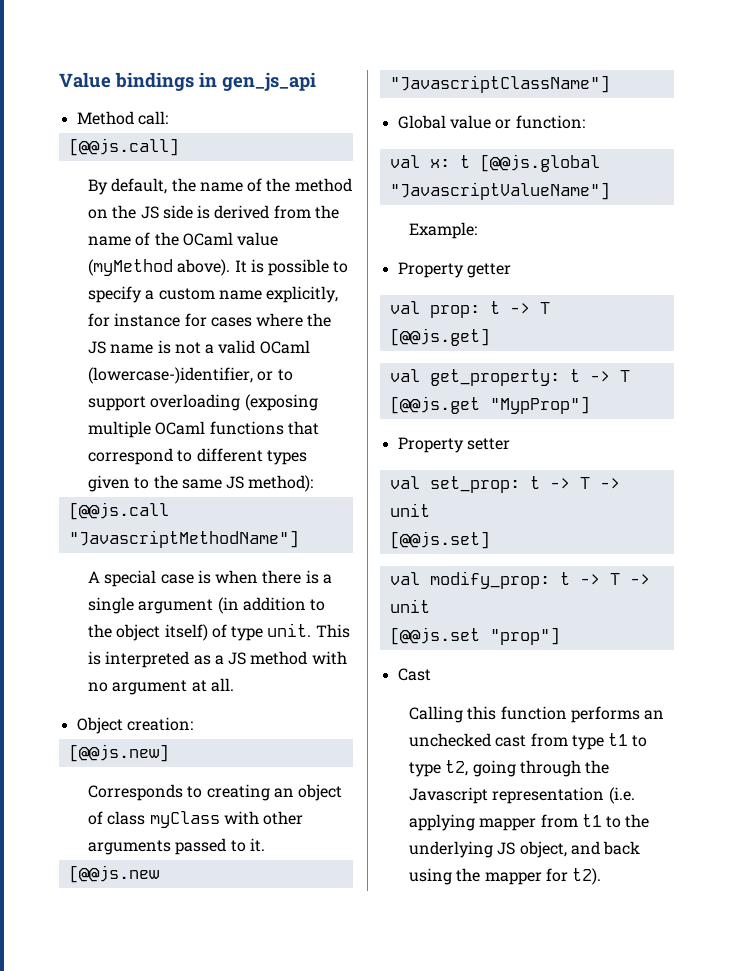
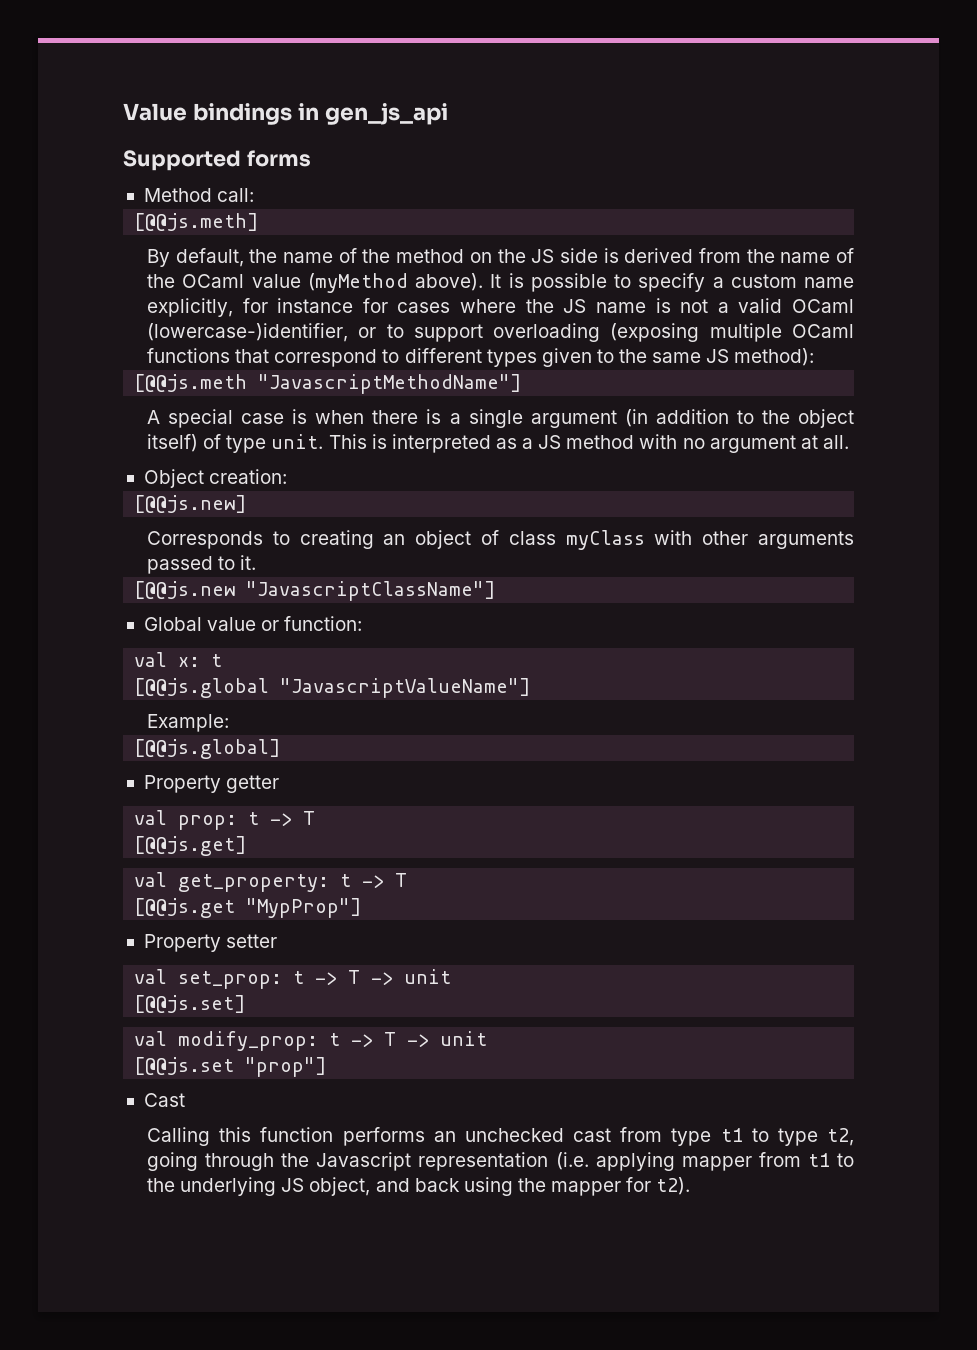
+ Supported forms
- [@@js.call]
+ [@@js.meth]
- [@@js.call "JavascriptMethodName"]
+ [@@js.meth "JavascriptMethodName"]
- val x: t [@@js.global "JavascriptValueName"]
+ val x: t
+ [@@js.global "JavascriptValueName"]
+ [@@js.global]

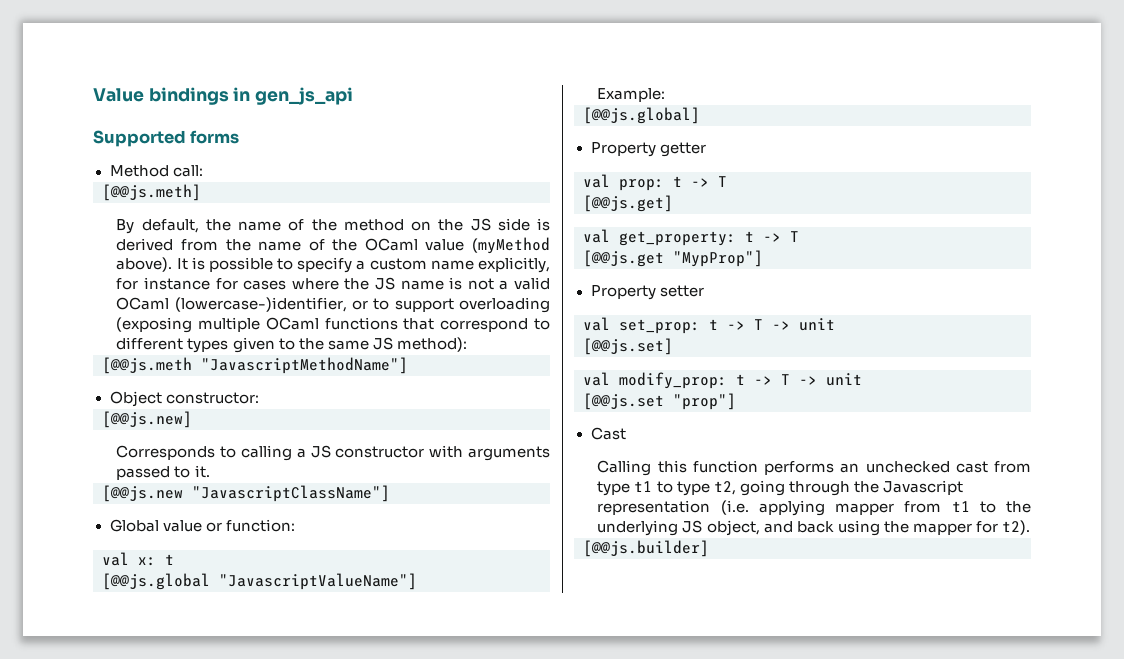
- A special case is when there is a single argument (in addition to the object itself) of type unit. This is interpreted as a JS method with no argument at all.
- Object creation:
+ Object constructor:
- Corresponds to creating an object of class myClass with other arguments passed to it.
+ Corresponds to calling a JS constructor with arguments passed to it.
+ [@@js.builder]

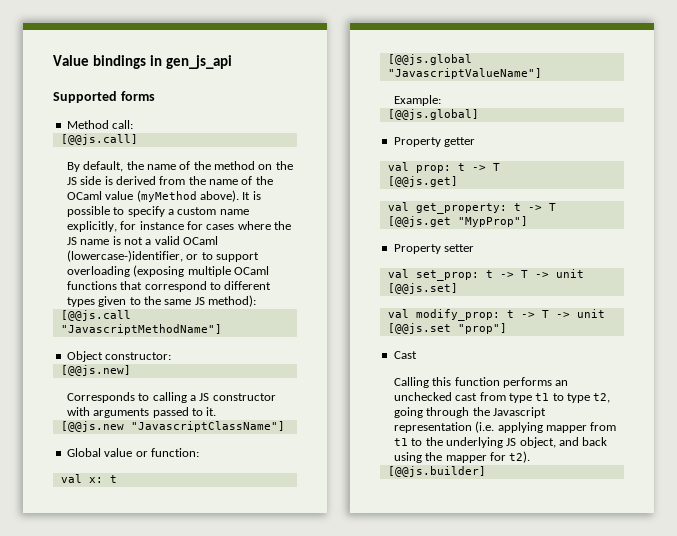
- [@@js.meth]
+ [@@js.call]
- [@@js.meth "JavascriptMethodName"]
+ [@@js.call "JavascriptMethodName"]

